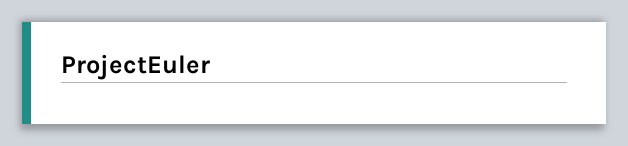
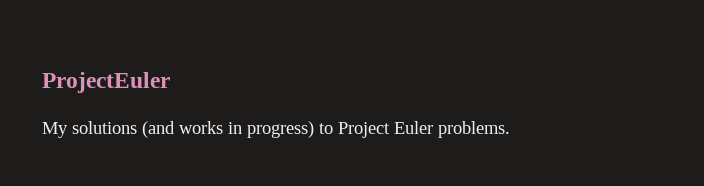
+ My solutions (and works in progress) to Project Euler problems.

